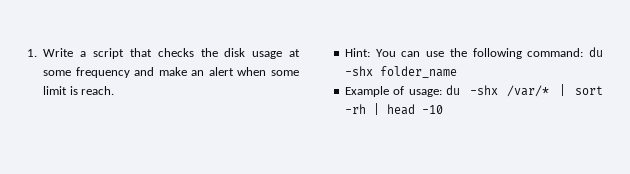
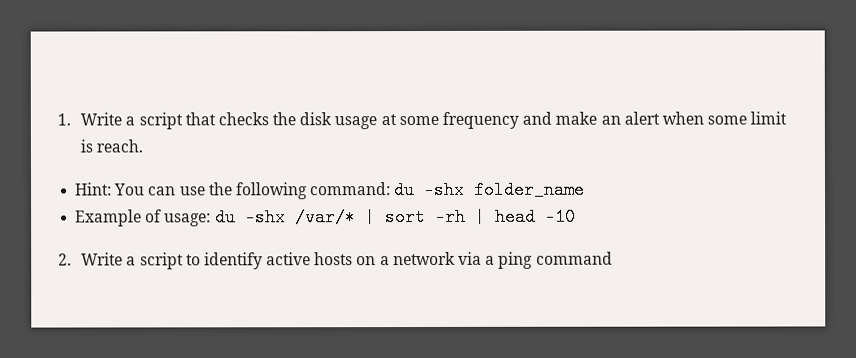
+ 2. Write a script to identify active hosts on a network via a ping command

